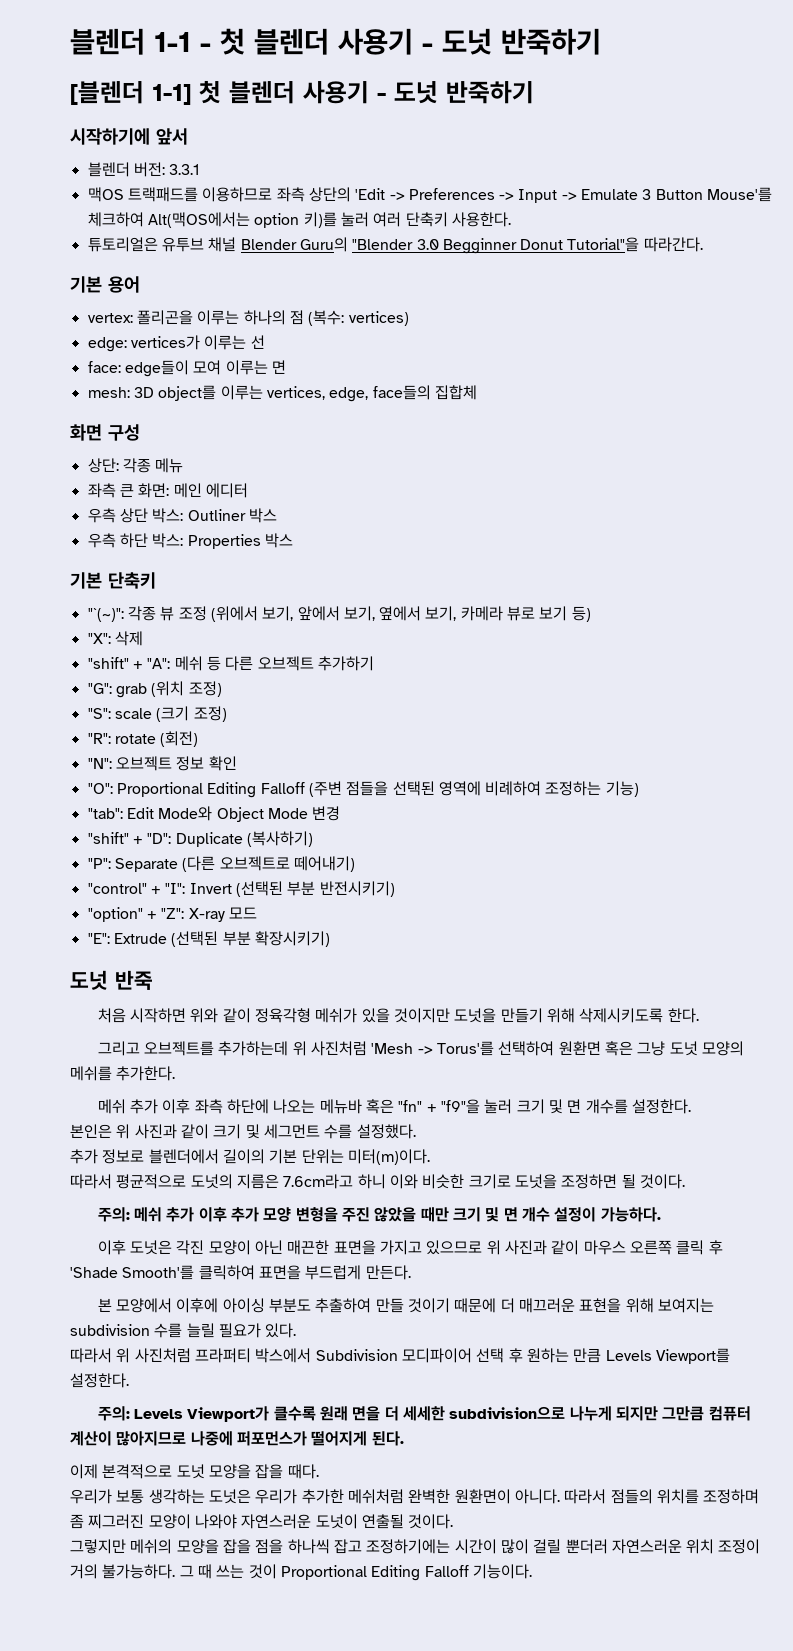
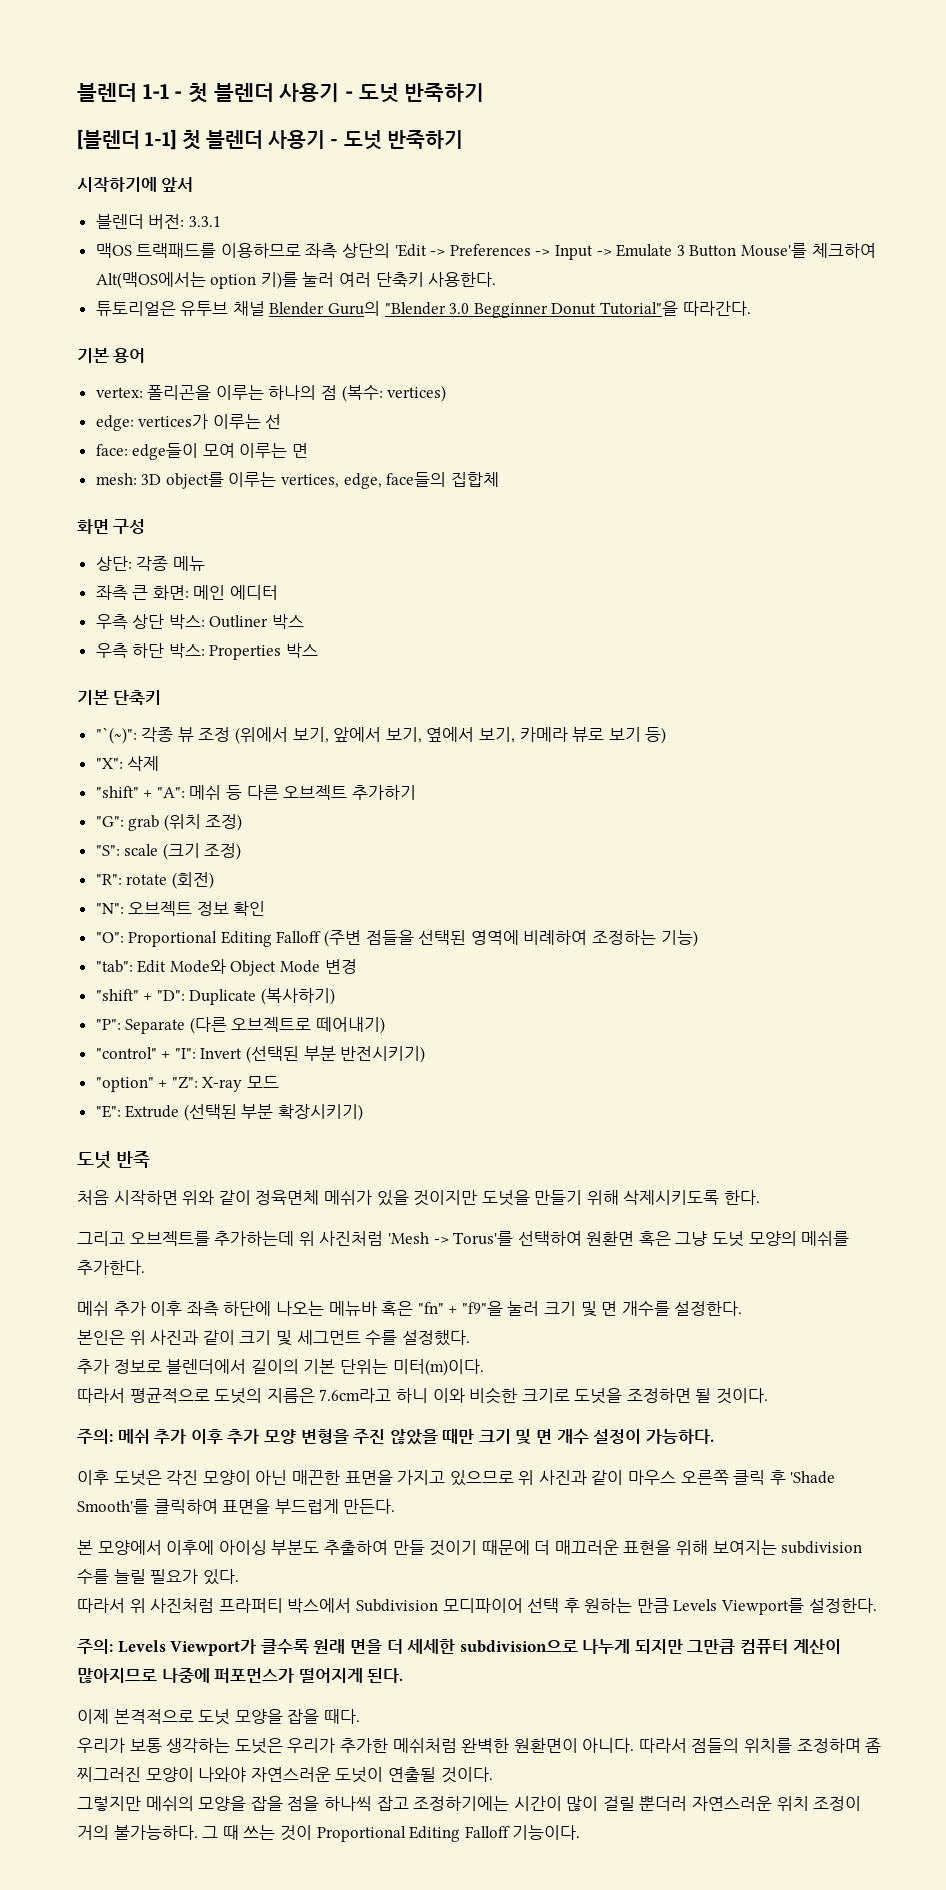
- 처음 시작하면 위와 같이 정육각형 메쉬가 있을 것이지만 도넛을 만들기 위해 삭제시키도록 한다.
+ 처음 시작하면 위와 같이 정육면체 메쉬가 있을 것이지만 도넛을 만들기 위해 삭제시키도록 한다.

